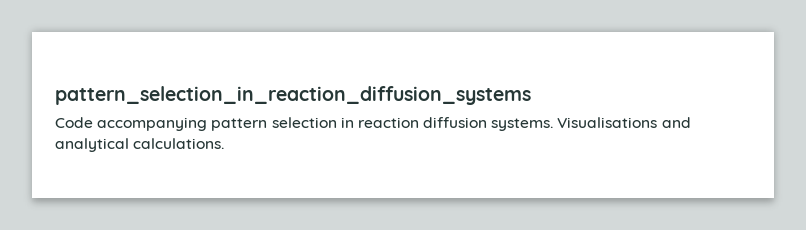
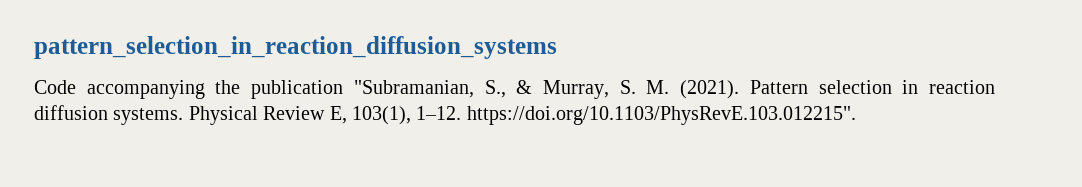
- Code accompanying pattern selection in reaction diffusion systems.
+ Code accompanying the publication "Subramanian, S., & Murray, S. M. (2021). Pattern selection in reaction diffusion systems.
- Visualisations and analytical calculations.
+ Physical Review E, 103(1), 1–12. https://doi.org/10.1103/PhysRevE.103.012215".

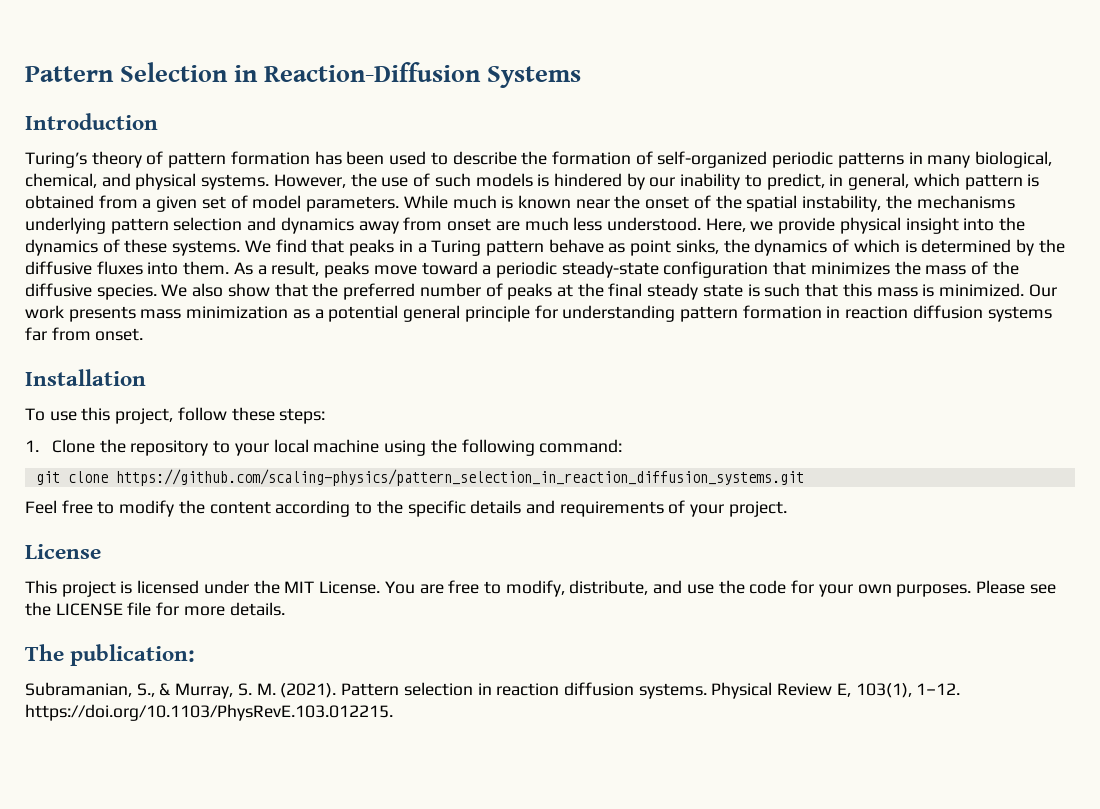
- pattern_selection_in_reaction_diffusion_systems
- Code accompanying the publication "Subramanian, S., & Murray, S. M. (2021).
+ Pattern Selection in Reaction-Diffusion Systems
+ Introduction
+ Turing’s theory of pattern formation has been used to describe the formation of self-organized periodic patterns in many biological, chemical, and physical systems. However, the use of such models is hindered by our inability to predict, in general, which pattern is obtained from a given set of model parameters. While much is known near the onset of the spatial instability, the mechanisms underlying pattern selection and dynamics away from onset are much less understood. Here, we provide physical insight into the dynamics of these systems. We find that peaks in a Turing pattern behave as point sinks, the dynamics of which is determined by the diffusive fluxes into them. As a result, peaks move toward a periodic steady-state configuration that minimizes the mass of the diffusive species. We also show that the preferred number of peaks at the final steady state is such that this mass is minimized. Our work presents mass minimization as a potential general principle for understanding pattern formation in reaction diffusion systems far from onset.
+ Installation
+ To use this project, follow these steps:
+ 1. Clone the repository to your local machine using the following command:
+ git clone https://github.com/scaling-physics/pattern_selection_in_reaction_diffusion_systems.git
+ Feel free to modify the content according to the specific details and requirements of your project.
+ License
+ This project is licensed under the MIT License. You are free to modify, distribute, and use the code for your own purposes. Please see the LICENSE file for more details.
+ The publication:
+ Subramanian, S., & Murray, S. M. (2021).
- Physical Review E, 103(1), 1–12. https://doi.org/10.1103/PhysRevE.103.012215".
+ Physical Review E, 103(1), 1–12. https://doi.org/10.1103/PhysRevE.103.012215.

